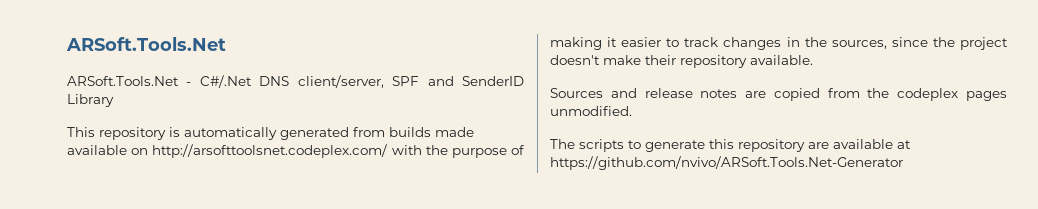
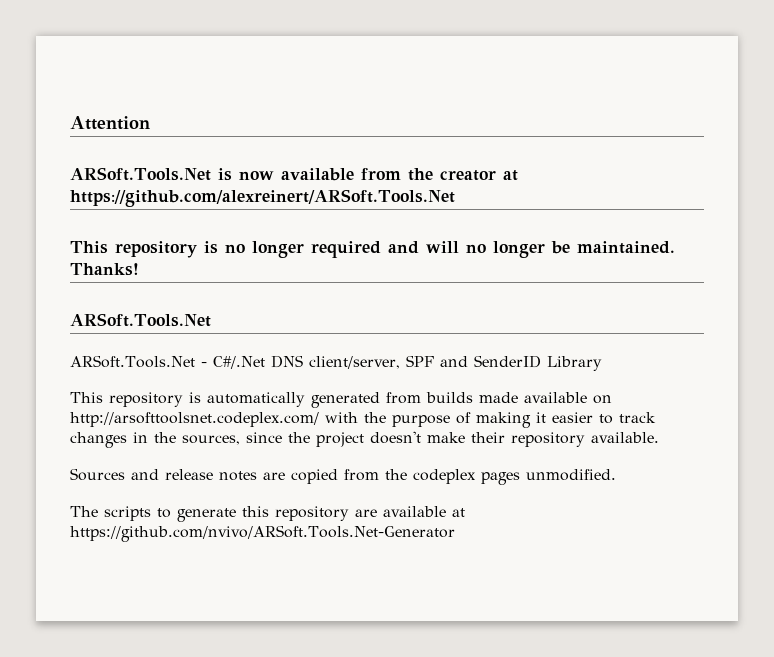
+ Attention
+ ARSoft.Tools.Net is now available from the creator at https://github.com/alexreinert/ARSoft.Tools.Net
+ This repository is no longer required and will no longer be maintained. Thanks!

